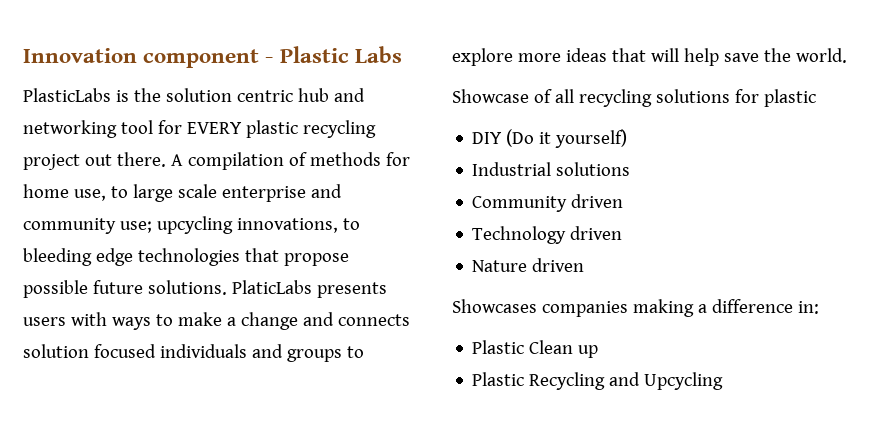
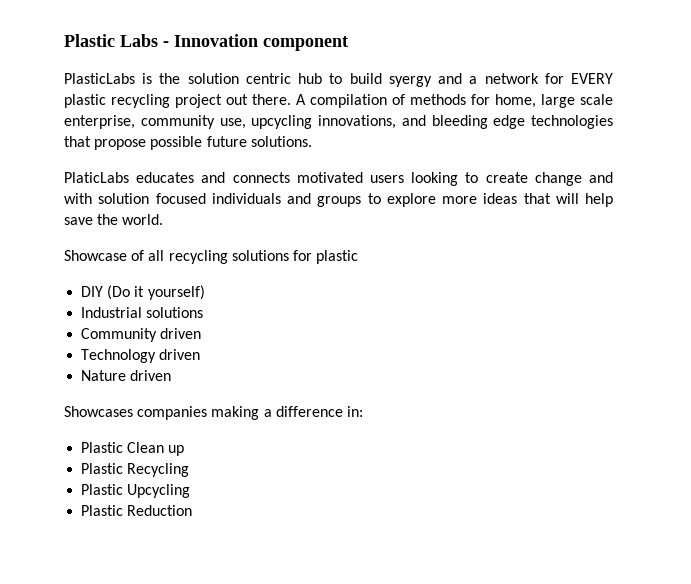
- Innovation component - Plastic Labs
+ Plastic Labs - Innovation component
- PlasticLabs is the solution centric hub and networking tool for EVERY plastic recycling project out there.
+ PlasticLabs is the solution centric hub to build syergy and a network for EVERY plastic recycling project out there.
- A compilation of methods for home use, to large scale enterprise and community use; upcycling innovations, to bleeding edge technologies that propose possible future solutions. PlaticLabs presents users with ways to make a change and connects solution focused individuals and groups to explore more ideas that will help save the world.
+ A compilation of methods for home, large scale enterprise, community use, upcycling innovations, and bleeding edge technologies that propose possible future solutions.
+ PlaticLabs educates and connects motivated users looking to create change and with solution focused individuals and groups to explore more ideas that will help save the world.
- Plastic Recycling and Upcycling
+ Plastic Recycling
+ Plastic Upcycling
+ Plastic Reduction

